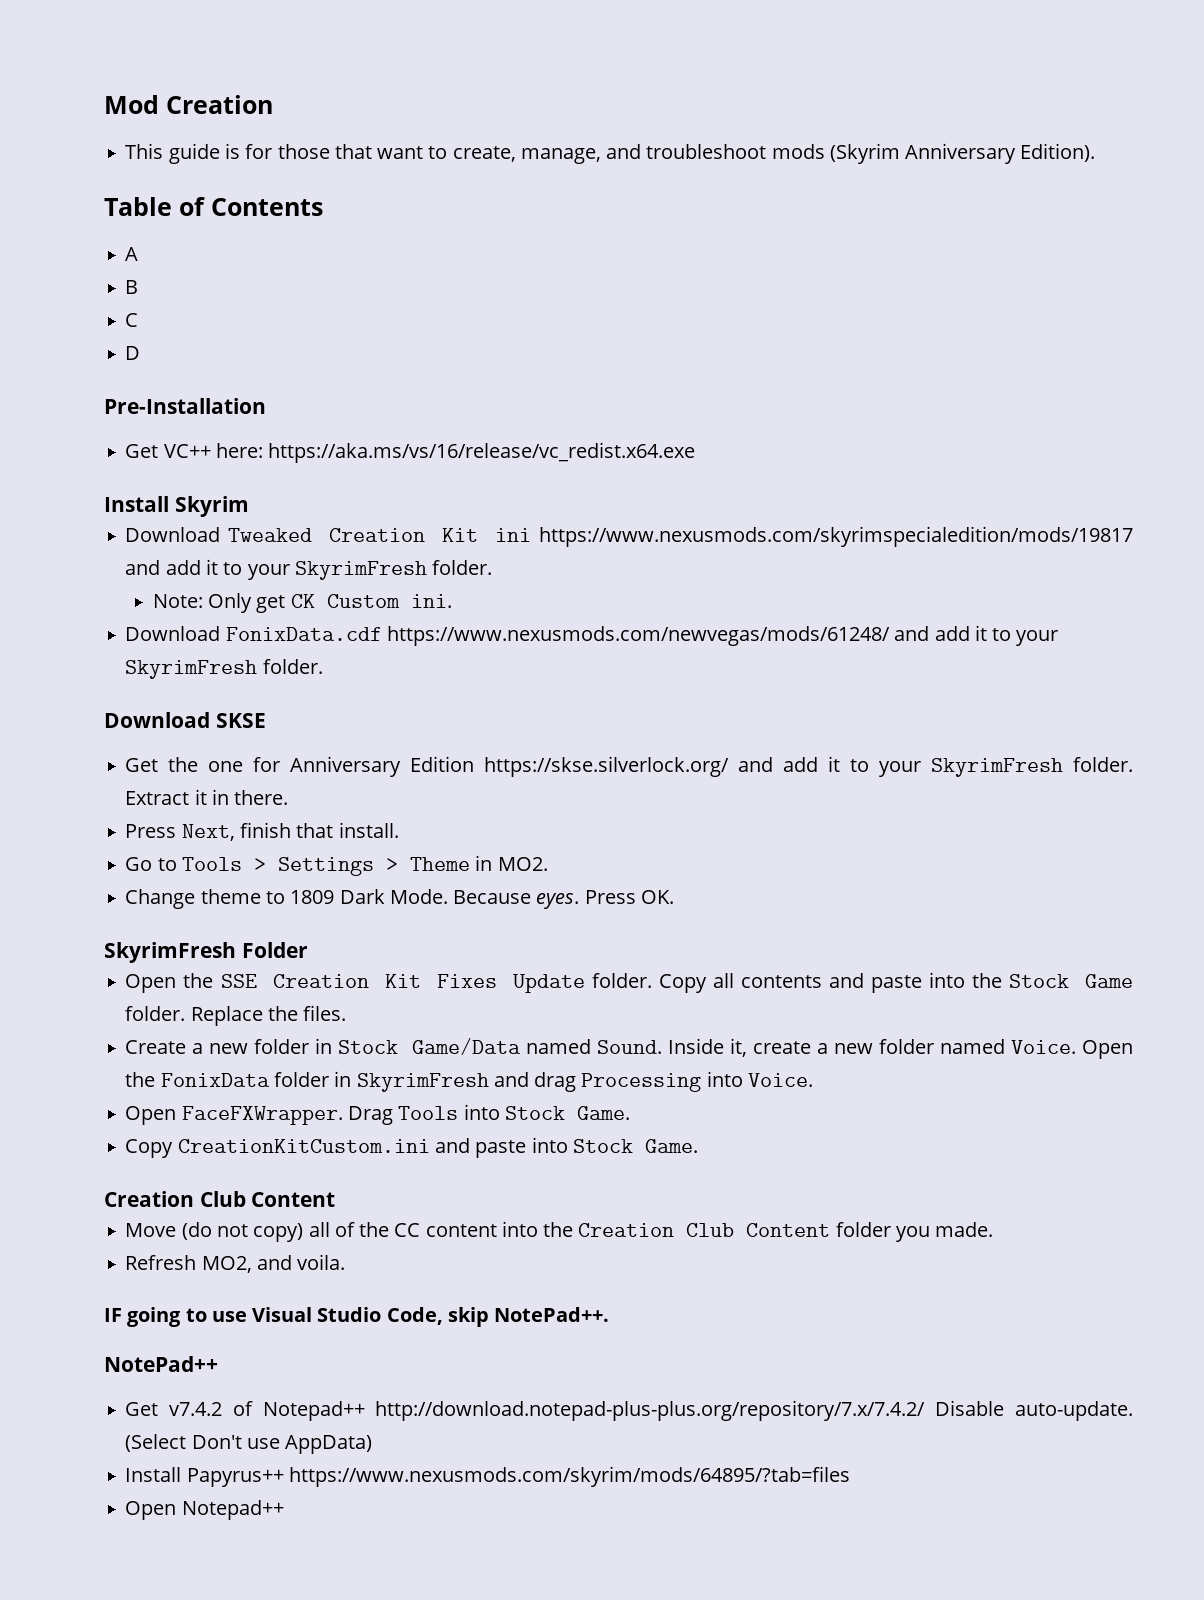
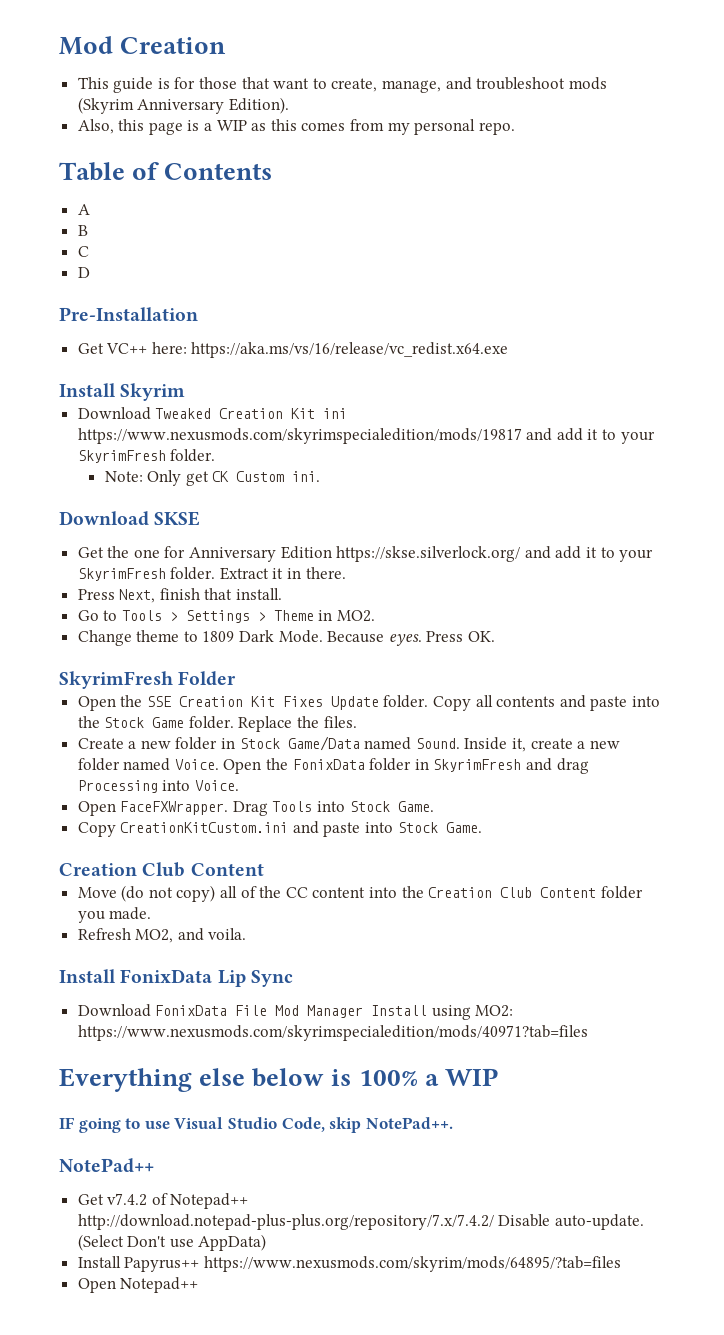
+ Also, this page is a WIP as this comes from my personal repo.
- Download FonixData.cdf https://www.nexusmods.com/newvegas/mods/61248/ and add it to your SkyrimFresh folder.
+ Install FonixData Lip Sync
+ Download FonixData File Mod Manager Install using MO2: https://www.nexusmods.com/skyrimspecialedition/mods/40971?tab=files
+ Everything else below is 100% a WIP

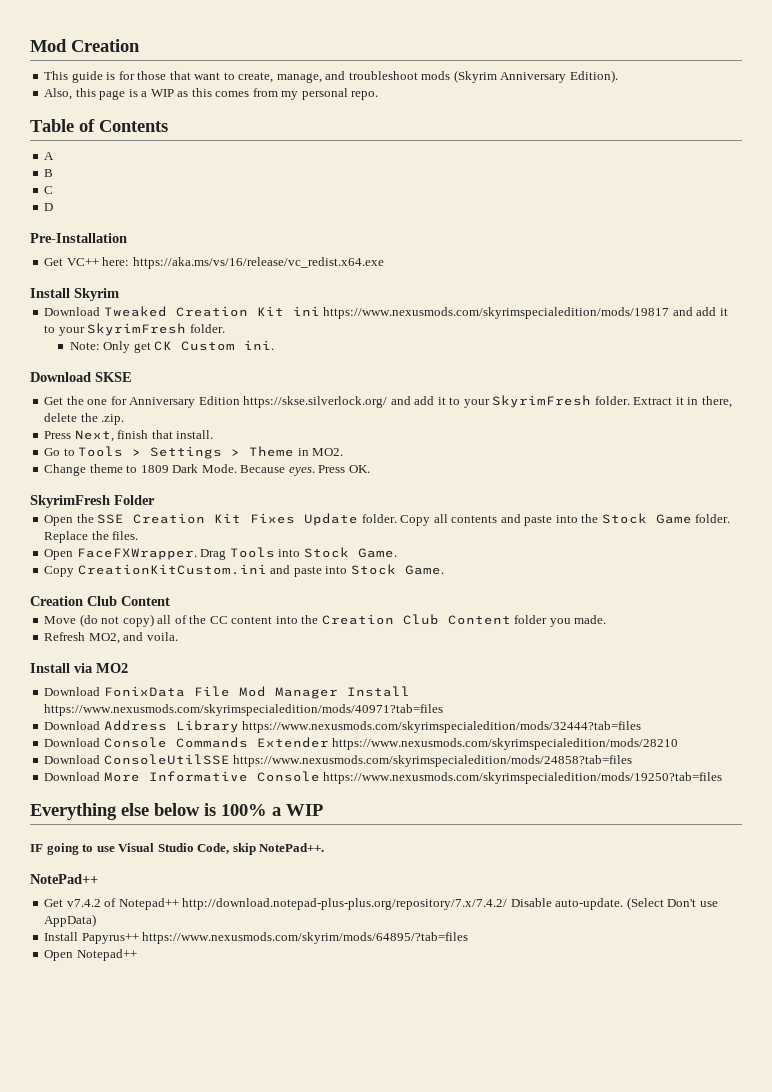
- Extract it in there.
+ Extract it in there, delete the .zip.
- Create a new folder in Stock Game/Data named Sound. Inside it, create a new folder named Voice. Open the FonixData folder in SkyrimFresh and drag Processing into Voice.
- Install FonixData Lip Sync
+ Install via MO2
- Download FonixData File Mod Manager Install using MO2: https://www.nexusmods.com/skyrimspecialedition/mods/40971?tab=files
+ Download FonixData File Mod Manager Install https://www.nexusmods.com/skyrimspecialedition/mods/40971?tab=files
+ Download Address Library https://www.nexusmods.com/skyrimspecialedition/mods/32444?tab=files
+ Download Console Commands Extender https://www.nexusmods.com/skyrimspecialedition/mods/28210
+ Download ConsoleUtilSSE https://www.nexusmods.com/skyrimspecialedition/mods/24858?tab=files
+ Download More Informative Console https://www.nexusmods.com/skyrimspecialedition/mods/19250?tab=files

